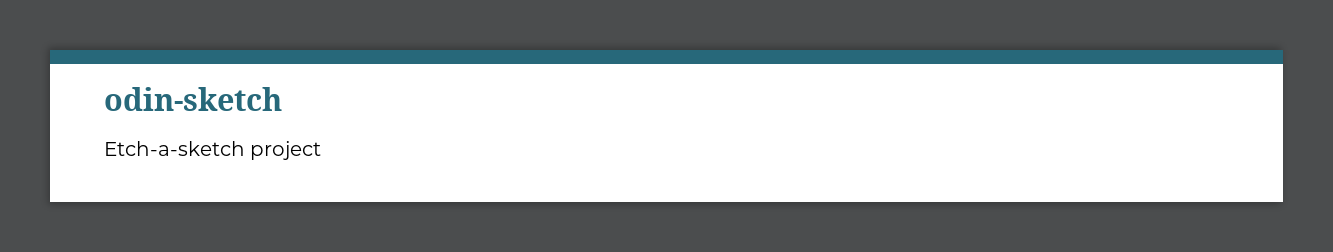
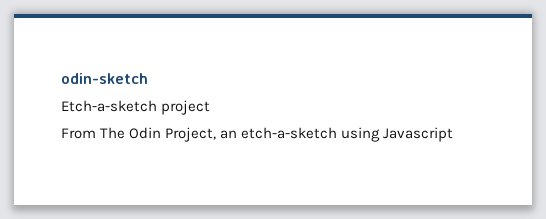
+ From The Odin Project, an etch-a-sketch using Javascript

